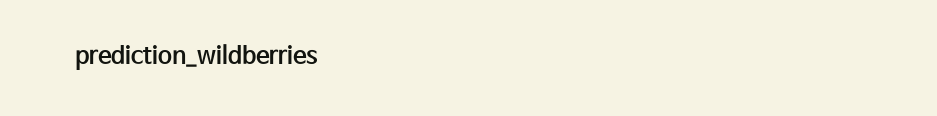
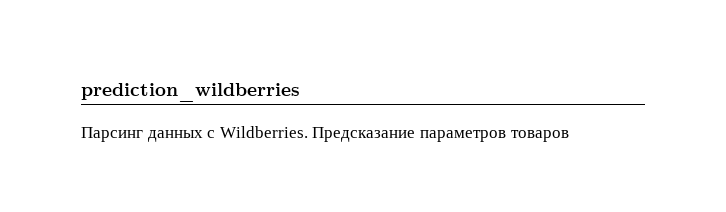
+ Парсинг данных с Wildberries. Предсказание параметров товаров

